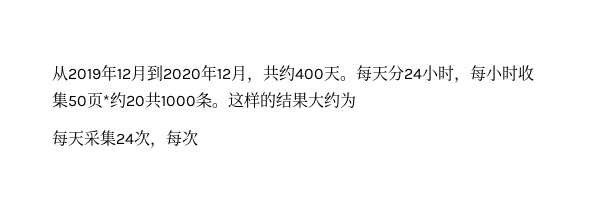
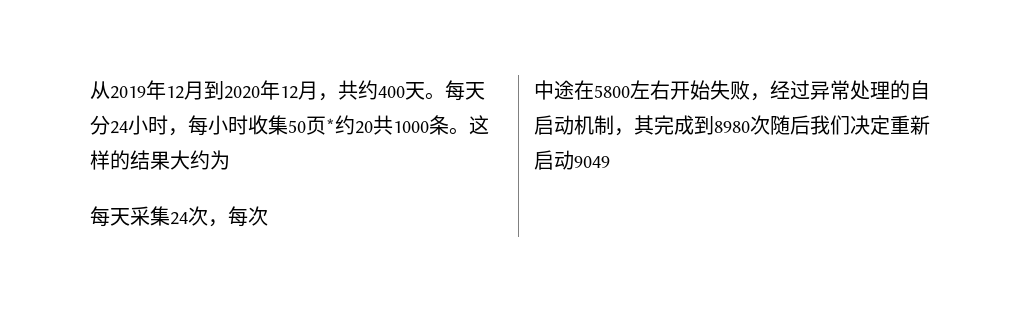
+ 中途在5800左右开始失败，经过异常处理的自启动机制，其完成到8980次随后我们决定重新启动9049

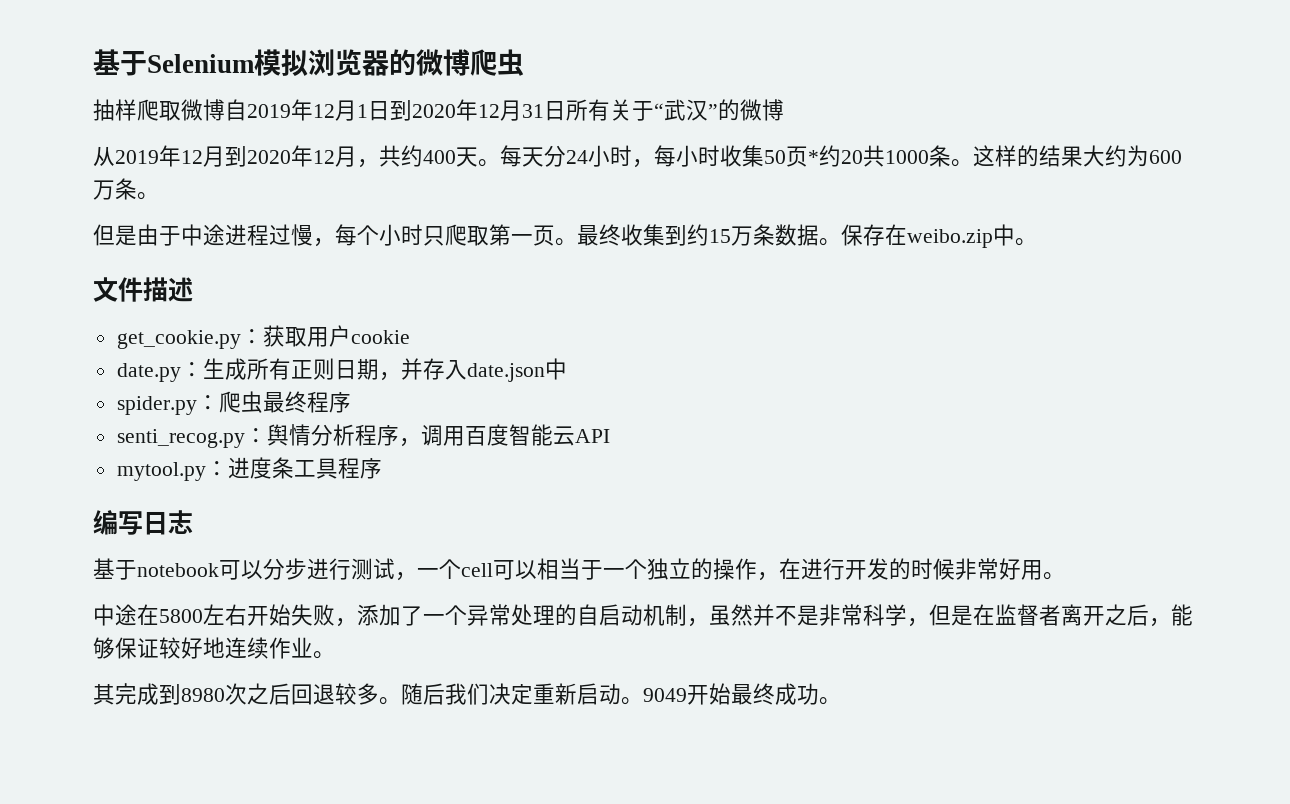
+ 基于Selenium模拟浏览器的微博爬虫
+ 抽样爬取微博自2019年12月1日到2020年12月31日所有关于“武汉”的微博
- 这样的结果大约为
- 每天采集24次，每次
+ 这样的结果大约为600万条。
+ 但是由于中途进程过慢，每个小时只爬取第一页。最终收集到约15万条数据。保存在weibo.zip中。
+ 文件描述
+ get_cookie.py：获取用户cookie
+ date.py：生成所有正则日期，并存入date.json中
+ spider.py：爬虫最终程序
+ senti_recog.py：舆情分析程序，调用百度智能云API
+ mytool.py：进度条工具程序
+ 编写日志
+ 基于notebook可以分步进行测试，一个cell可以相当于一个独立的操作，在进行开发的时候非常好用。
- 中途在5800左右开始失败，经过异常处理的自启动机制，其完成到8980次随后我们决定重新启动9049
+ 中途在5800左右开始失败，添加了一个异常处理的自启动机制，虽然并不是非常科学，但是在监督者离开之后，能够保证较好地连续作业。
+ 其完成到8980次之后回退较多。随后我们决定重新启动。9049开始最终成功。

